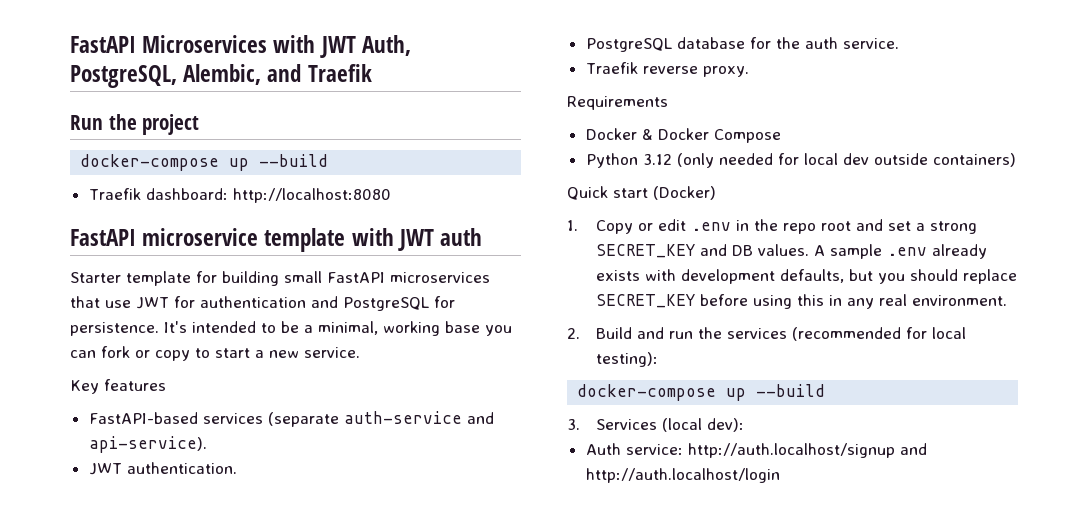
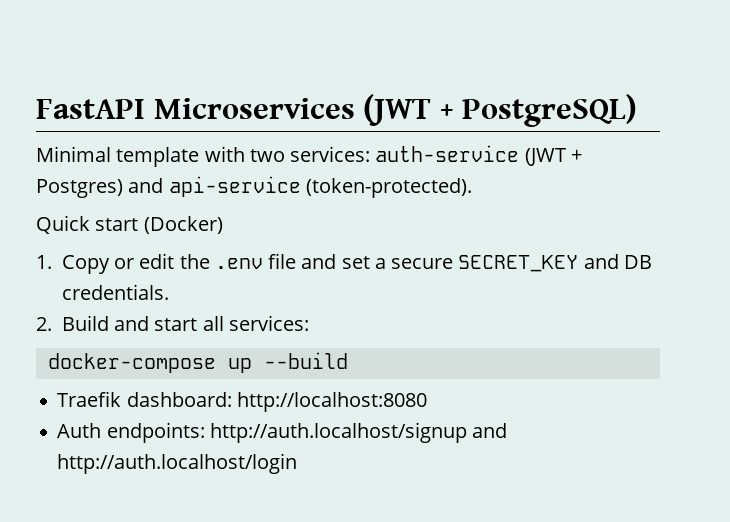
- FastAPI Microservices with JWT Auth, PostgreSQL, Alembic, and Traefik
- Run the project
+ FastAPI Microservices (JWT + PostgreSQL)
+ Minimal template with two services: auth-service (JWT + Postgres) and api-service (token-protected).
+ Quick start (Docker)
+ 1. Copy or edit the .env file and set a secure SECRET_KEY and DB credentials.
+ 2. Build and start all services:
- FastAPI microservice template with JWT auth
- Starter template for building small FastAPI microservices that use JWT for authentication and PostgreSQL for persistence. It's intended to be a minimal, working base you can fork or copy to start a new service.
- Key features
- FastAPI-based services (separate auth-service and api-service).
- JWT authentication.
- PostgreSQL database for the auth service.
- Traefik reverse proxy.
- Requirements
- Docker & Docker Compose
- Python 3.12 (only needed for local dev outside containers)
- Quick start (Docker)
- 1. Copy or edit .env in the repo root and set a strong SECRET_KEY and DB values. A sample .env already exists with development defaults, but you should replace SECRET_KEY before using this in any real environment.
- 2. Build and run the services (recommended for local testing):
- docker-compose up --build
- 3. Services (local dev):
- Auth service: http://auth.localhost/signup and http://auth.localhost/login
+ Auth endpoints: http://auth.localhost/signup and http://auth.localhost/login

